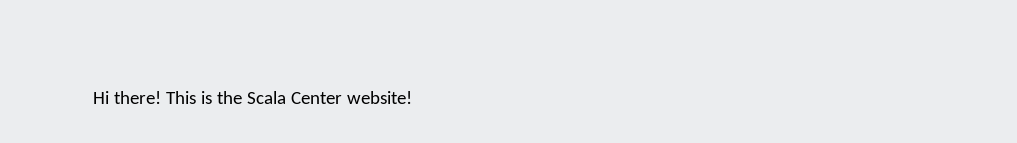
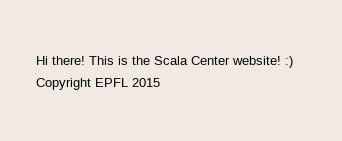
- This is the Scala Center website!
+ This is the Scala Center website! :)
+ Copyright EPFL 2015

